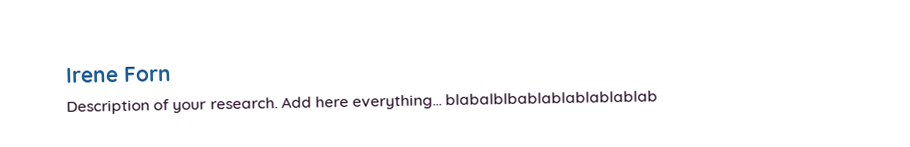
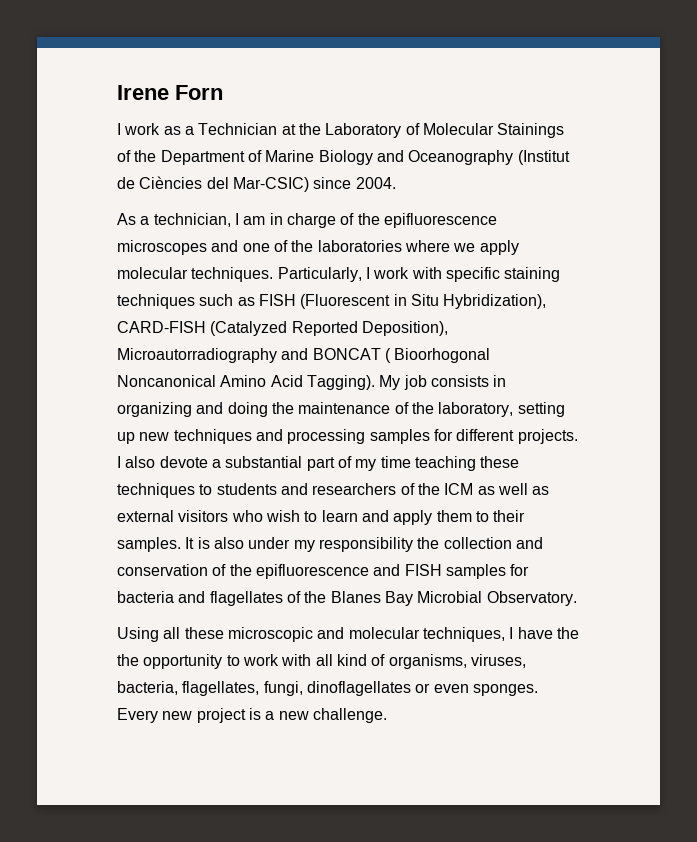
- Description of your research. Add here everything... blabalblbablablablablablab
+ I work as a Technician at the Laboratory of Molecular Stainings of the Department of Marine Biology and Oceanography (Institut de Ciències del Mar-CSIC) since 2004.
+ As a technician, I am in charge of the epifluorescence microscopes and one of the laboratories where we apply molecular techniques. Particularly, I work with specific staining techniques such as FISH (Fluorescent in Situ Hybridization), CARD-FISH (Catalyzed Reported Deposition), Microautorradiography and BONCAT ( Bioorhogonal Noncanonical Amino Acid Tagging). My job consists in organizing and doing the maintenance of the laboratory, setting up new techniques and processing samples for different projects. I also devote a substantial part of my time teaching these techniques to students and researchers of the ICM as well as external visitors who wish to learn and apply them to their samples. It is also under my responsibility the collection and conservation of the epifluorescence and FISH samples for bacteria and flagellates of the Blanes Bay Microbial Observatory.
+ Using all these microscopic and molecular techniques, I have the the opportunity to work with all kind of organisms, viruses, bacteria, flagellates, fungi, dinoflagellates or even sponges. Every new project is a new challenge.

